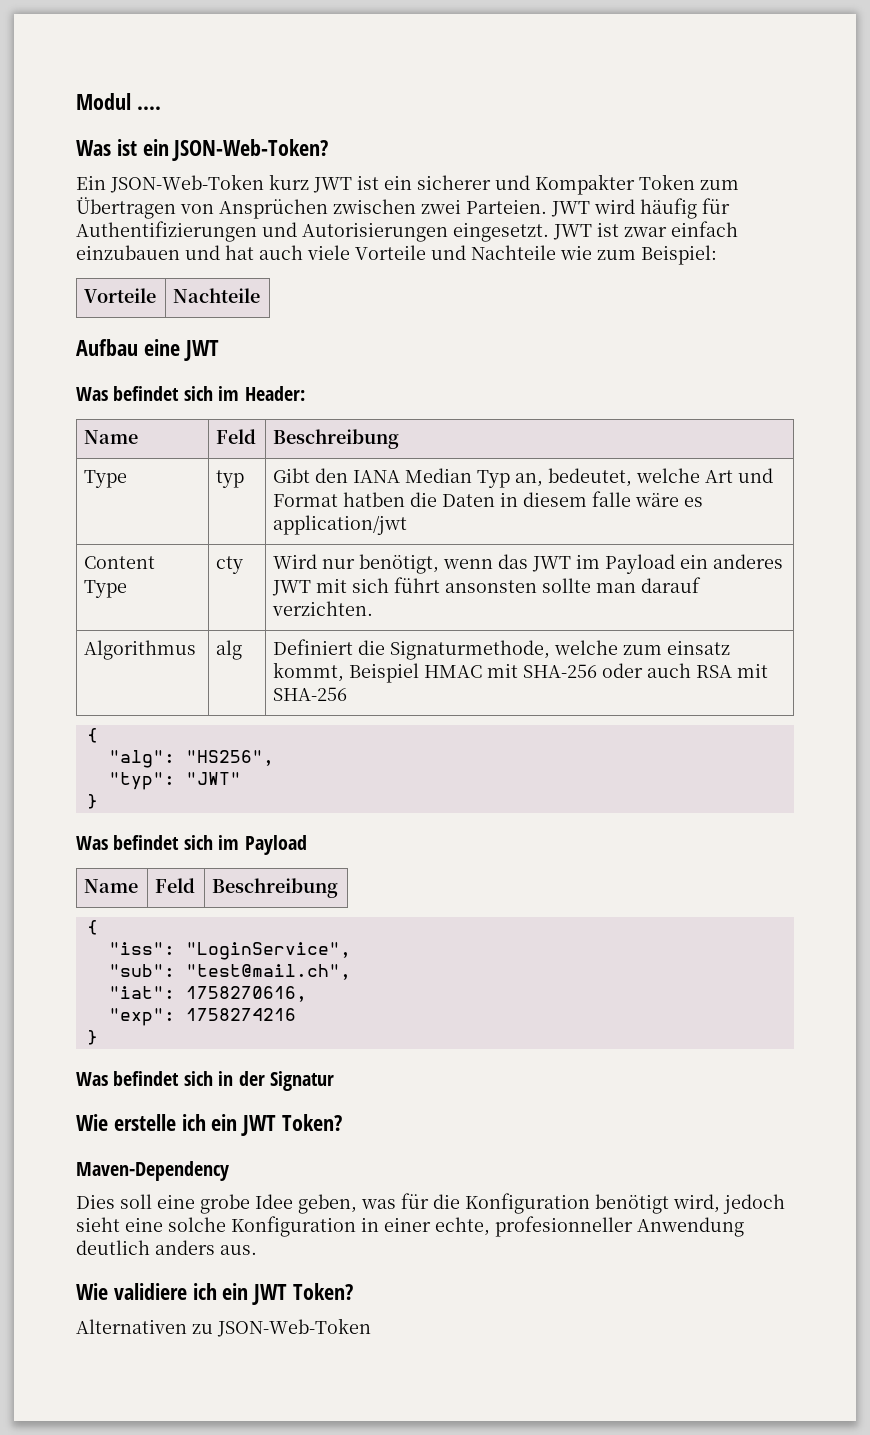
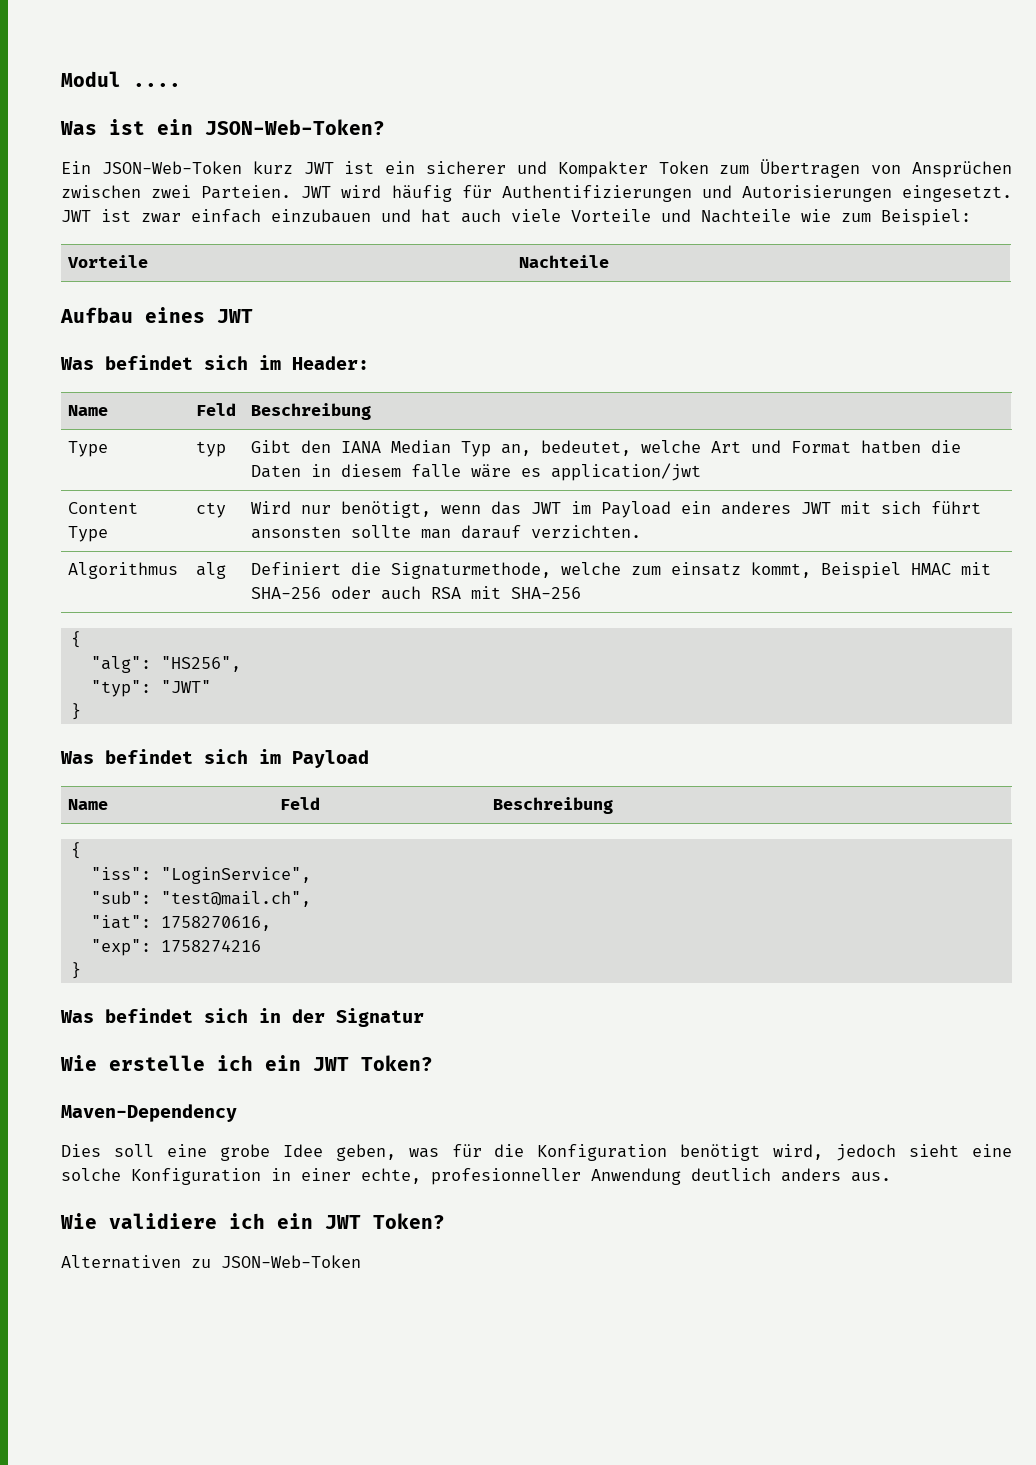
- Aufbau eine JWT
+ Aufbau eines JWT

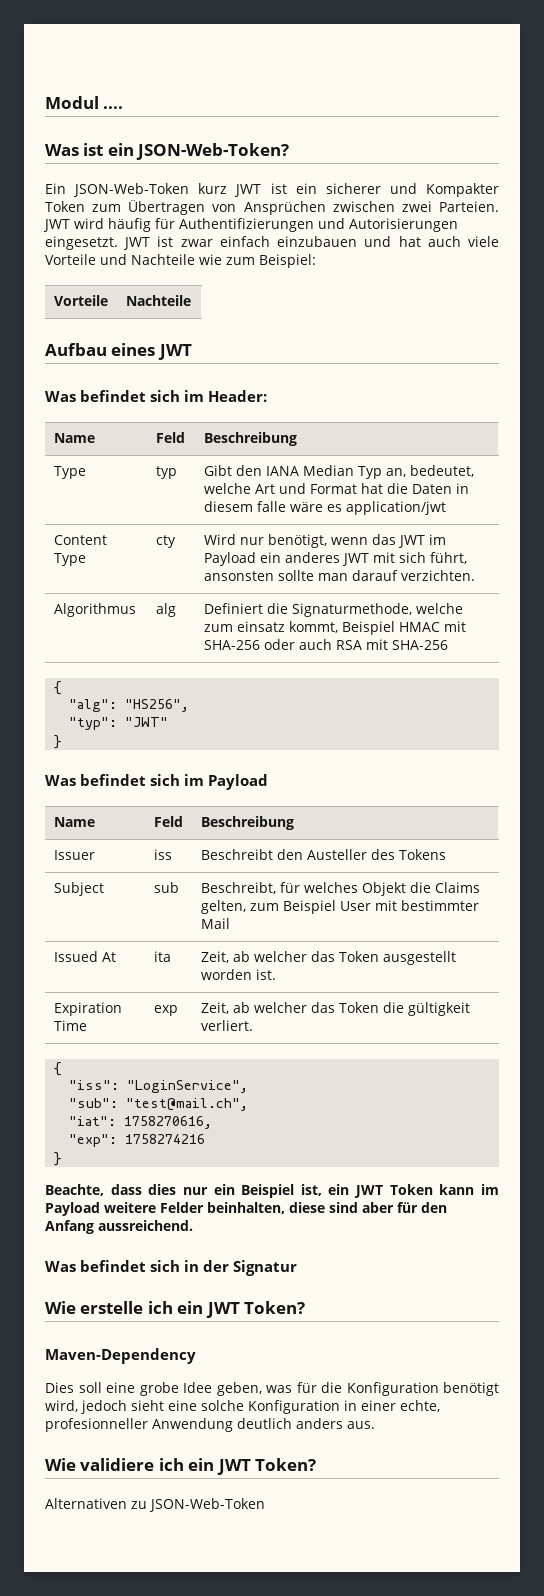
- Type | typ | Gibt den IANA Median Typ an, bedeutet, welche Art und Format hatben die Daten in diesem falle wäre es application/jwt
+ Type | typ | Gibt den IANA Median Typ an, bedeutet, welche Art und Format hat die Daten in diesem falle wäre es application/jwt
- Content Type | cty | Wird nur benötigt, wenn das JWT im Payload ein anderes JWT mit sich führt ansonsten sollte man darauf verzichten.
+ Content Type | cty | Wird nur benötigt, wenn das JWT im Payload ein anderes JWT mit sich führt, ansonsten sollte man darauf verzichten.
+ Issuer | iss | Beschreibt den Austeller des Tokens
+ Subject | sub | Beschreibt, für welches Objekt die Claims gelten, zum Beispiel User mit bestimmter Mail
+ Issued At | ita | Zeit, ab welcher das Token ausgestellt worden ist.
+ Expiration Time | exp | Zeit, ab welcher das Token die gültigkeit verliert.
+ Beachte, dass dies nur ein Beispiel ist, ein JWT Token kann im Payload weitere Felder beinhalten, diese sind aber für den Anfang aussreichend.

